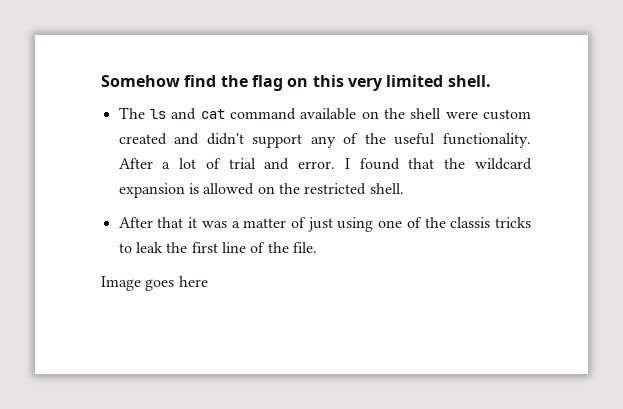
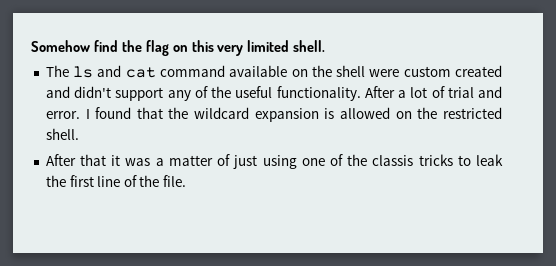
- Image goes here

